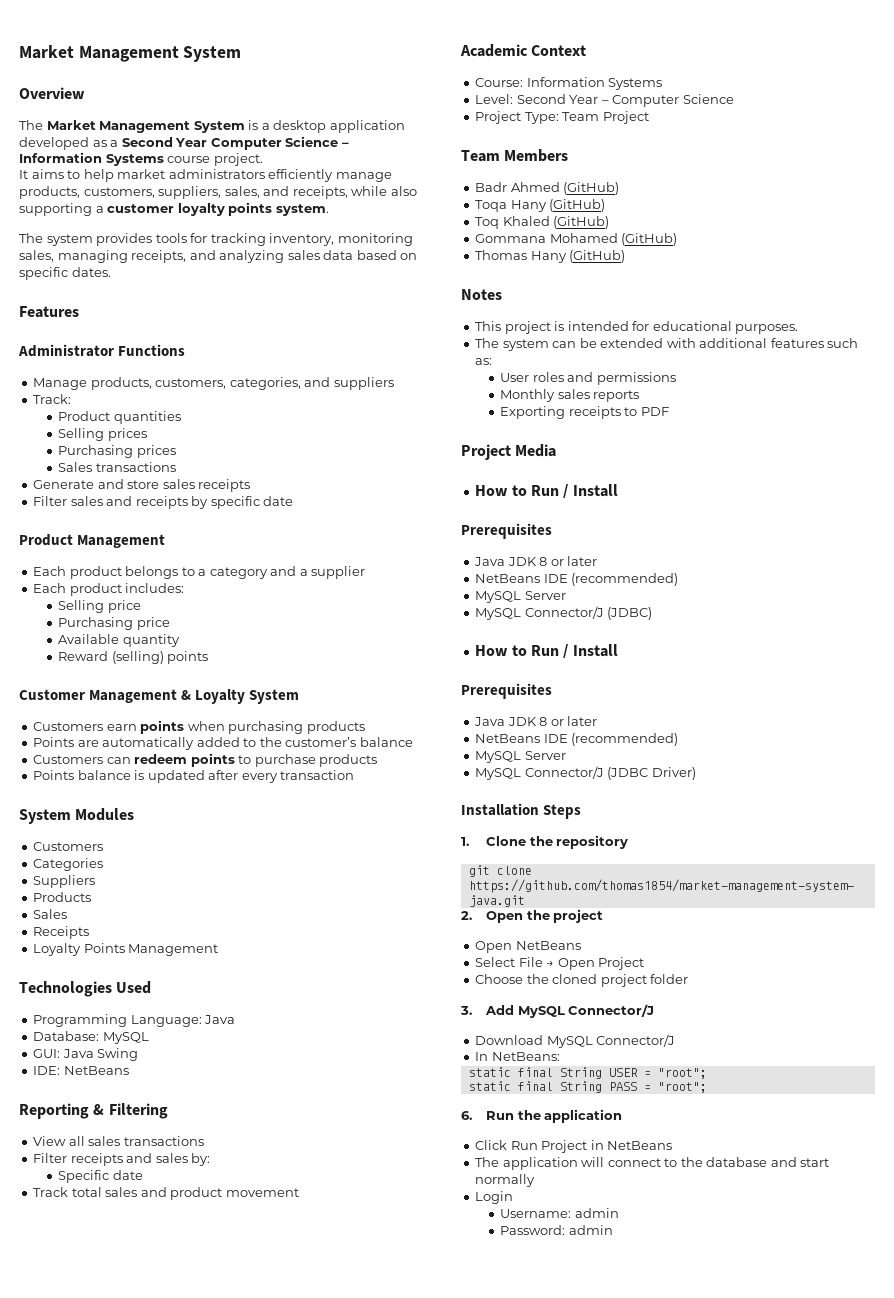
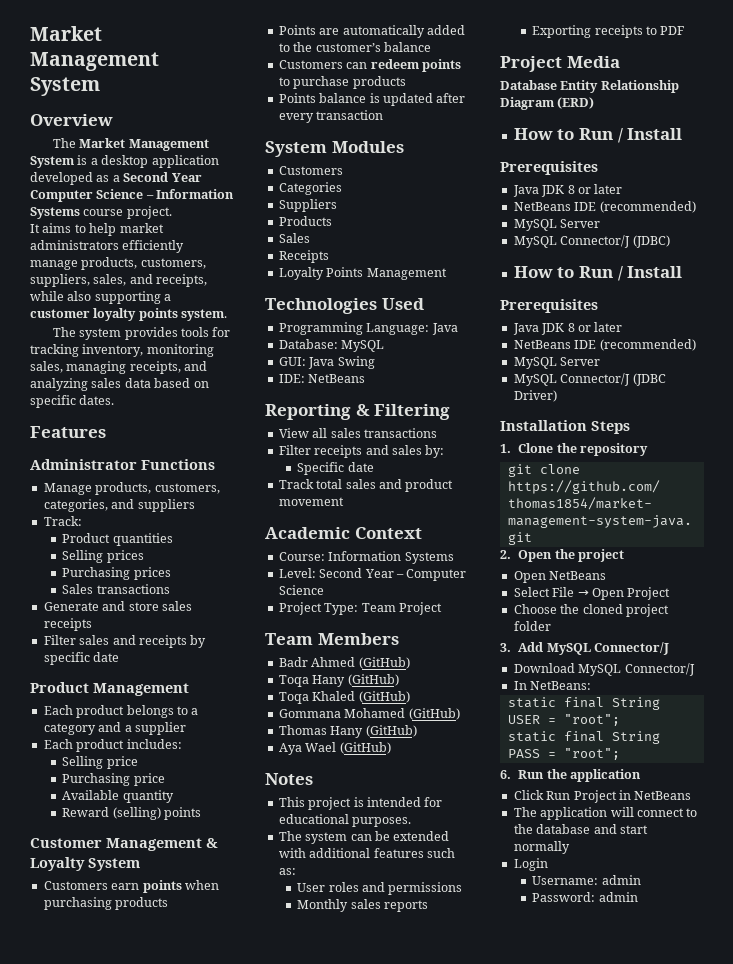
- Toq Khaled (GitHub)
+ Toqa Khaled (GitHub)
+ Aya Wael (GitHub)
+ Database Entity Relationship Diagram (ERD)

